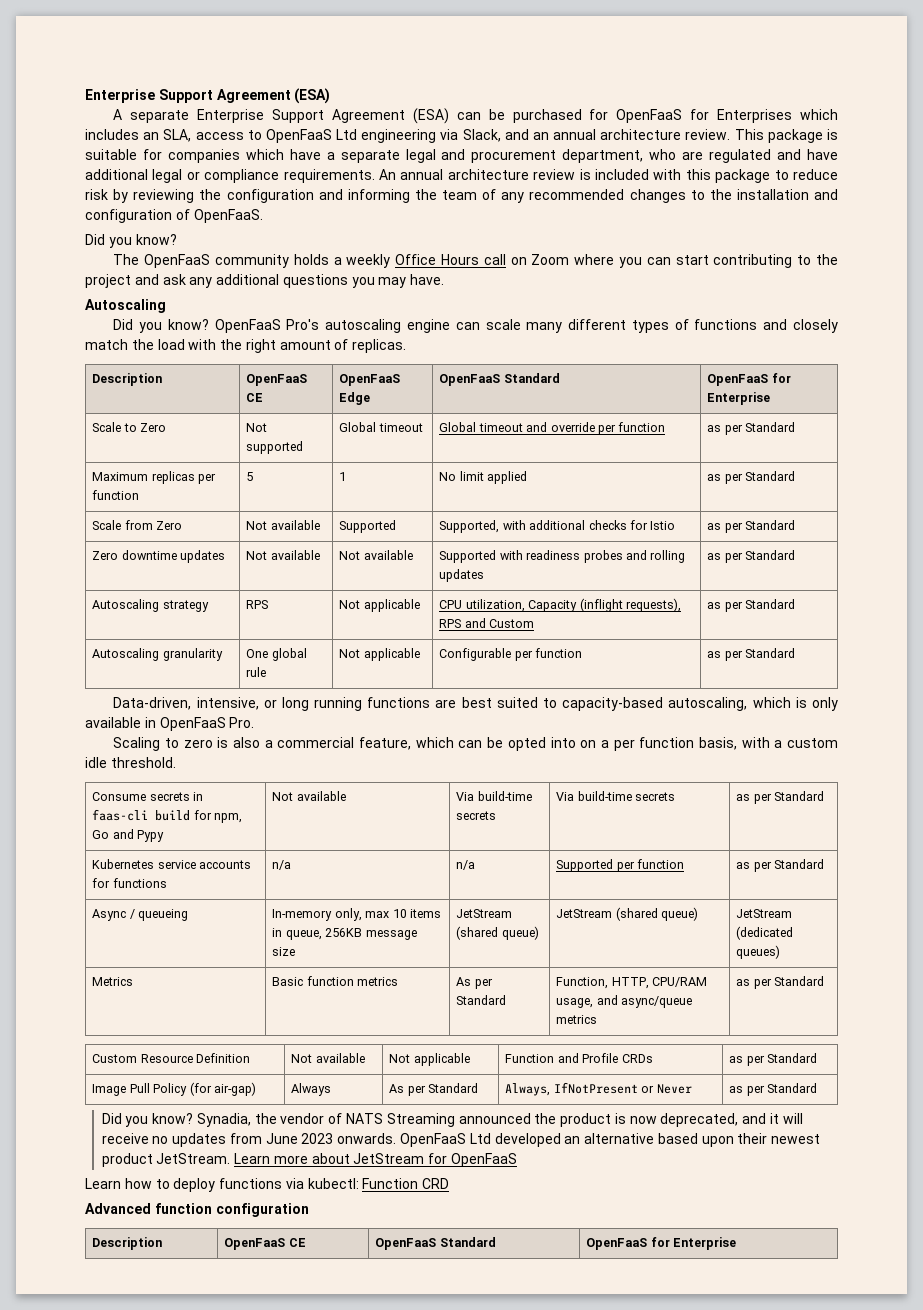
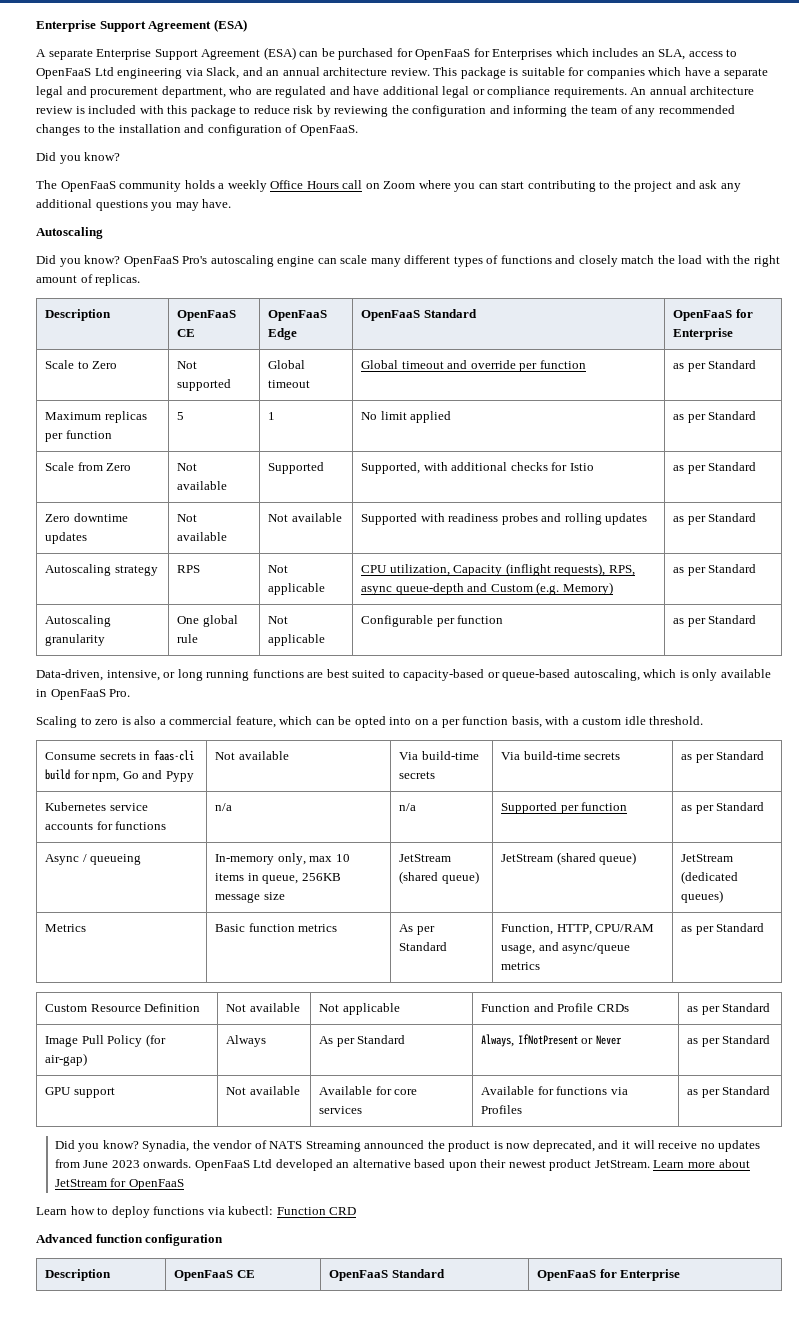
- Autoscaling strategy | RPS | Not applicable | CPU utilization, Capacity (inflight requests), RPS and Custom | as per Standard
+ Autoscaling strategy | RPS | Not applicable | CPU utilization, Capacity (inflight requests), RPS, async queue-depth and Custom (e.g. Memory) | as per Standard
- Data-driven, intensive, or long running functions are best suited to capacity-based autoscaling, which is only available in OpenFaaS Pro.
+ Data-driven, intensive, or long running functions are best suited to capacity-based or queue-based autoscaling, which is only available in OpenFaaS Pro.
+ GPU support | Not available | Available for core services | Available for functions via Profiles | as per Standard

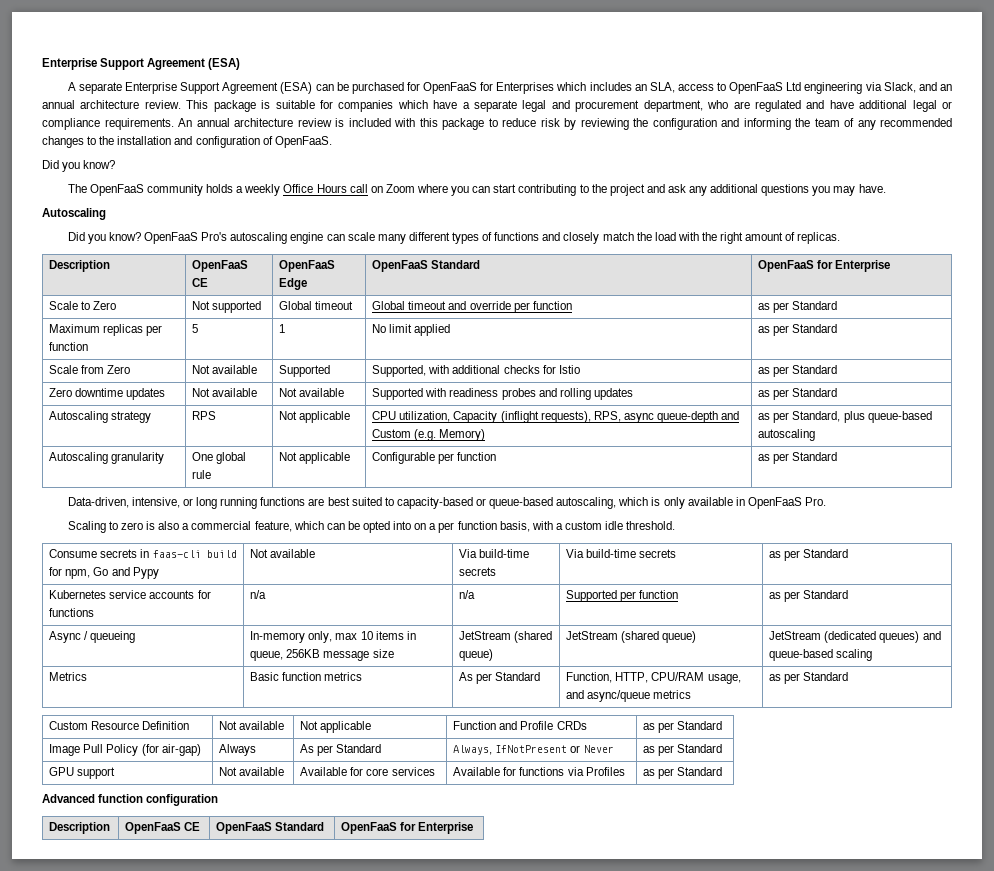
- Autoscaling strategy | RPS | Not applicable | CPU utilization, Capacity (inflight requests), RPS, async queue-depth and Custom (e.g. Memory) | as per Standard
+ Autoscaling strategy | RPS | Not applicable | CPU utilization, Capacity (inflight requests), RPS, async queue-depth and Custom (e.g. Memory) | as per Standard, plus queue-based autoscaling
- Async / queueing | In-memory only, max 10 items in queue, 256KB message size | JetStream (shared queue) | JetStream (shared queue) | JetStream (dedicated queues)
+ Async / queueing | In-memory only, max 10 items in queue, 256KB message size | JetStream (shared queue) | JetStream (shared queue) | JetStream (dedicated queues) and queue-based scaling
- Did you know? Synadia, the vendor of NATS Streaming announced the product is now deprecated, and it will receive no updates from June 2023 onwards. OpenFaaS Ltd developed an alternative based upon their newest product JetStream. Learn more about JetStream for OpenFaaS
- Learn how to deploy functions via kubectl: Function CRD

